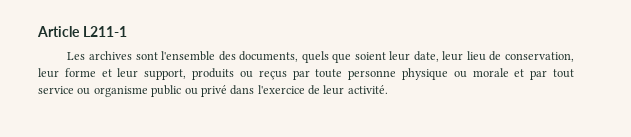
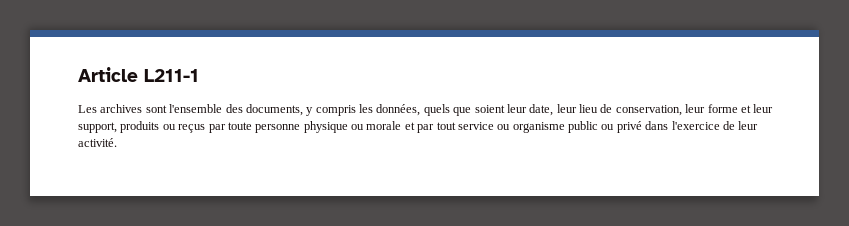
- Les archives sont l'ensemble des documents, quels que soient leur date, leur lieu de conservation, leur forme et leur support, produits ou reçus par toute personne physique ou morale et par tout service ou organisme public ou privé dans l'exercice de leur activité.
+ Les archives sont l'ensemble des documents, y compris les données, quels que soient leur date, leur lieu de conservation, leur forme et leur support, produits ou reçus par toute personne physique ou morale et par tout service ou organisme public ou privé dans l'exercice de leur activité.

